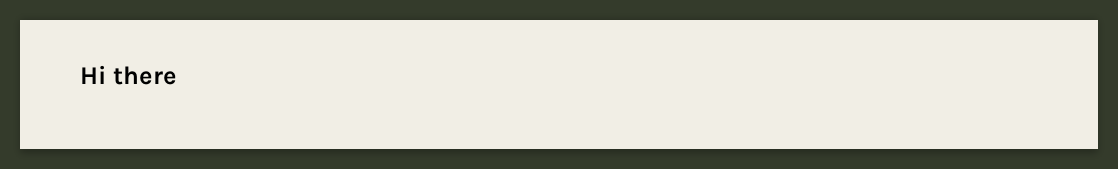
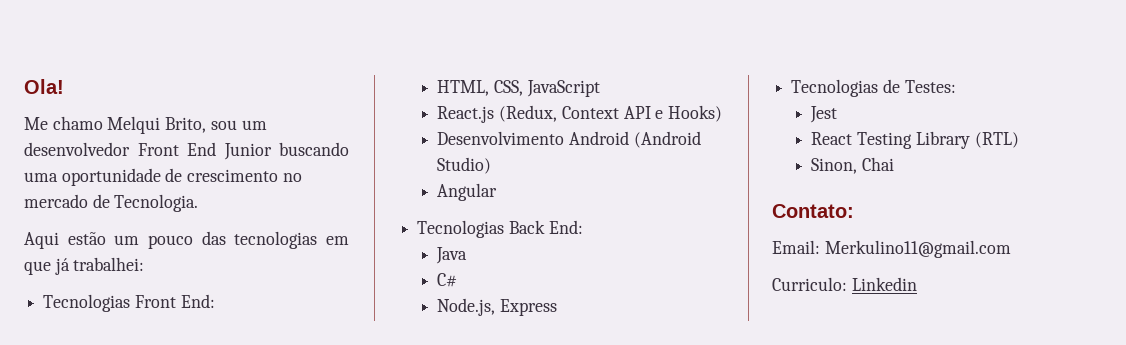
- Hi there
+ Ola!
+ Me chamo Melqui Brito, sou um desenvolvedor Front End Junior buscando uma oportunidade de crescimento no mercado de Tecnologia.
+ Aqui estão um pouco das tecnologias em que já trabalhei:
+ Tecnologias Front End:
+ HTML, CSS, JavaScript
+ React.js (Redux, Context API e Hooks)
+ Desenvolvimento Android (Android Studio)
+ Angular
+ Tecnologias Back End:
+ Java
+ C#
+ Node.js, Express
+ Tecnologias de Testes:
+ Jest
+ React Testing Library (RTL)
+ Sinon, Chai
+ Contato:
+ Email: Merkulino11@gmail.com
+ Curriculo: Linkedin

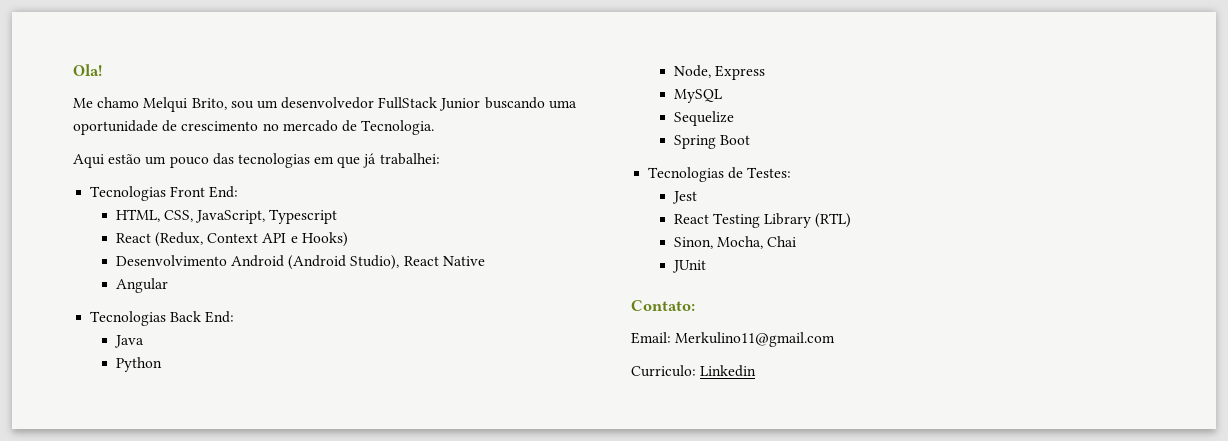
- Me chamo Melqui Brito, sou um desenvolvedor Front End Junior buscando uma oportunidade de crescimento no mercado de Tecnologia.
+ Me chamo Melqui Brito, sou um desenvolvedor FullStack Junior buscando uma oportunidade de crescimento no mercado de Tecnologia.
- HTML, CSS, JavaScript
- React.js (Redux, Context API e Hooks)
+ HTML, CSS, JavaScript, Typescript
+ React (Redux, Context API e Hooks)
- Desenvolvimento Android (Android Studio)
+ Desenvolvimento Android (Android Studio), React Native
- C#
- Node.js, Express
+ Python
+ Node, Express
+ MySQL
+ Sequelize
+ Spring Boot
- Sinon, Chai
+ Sinon, Mocha, Chai
+ JUnit

